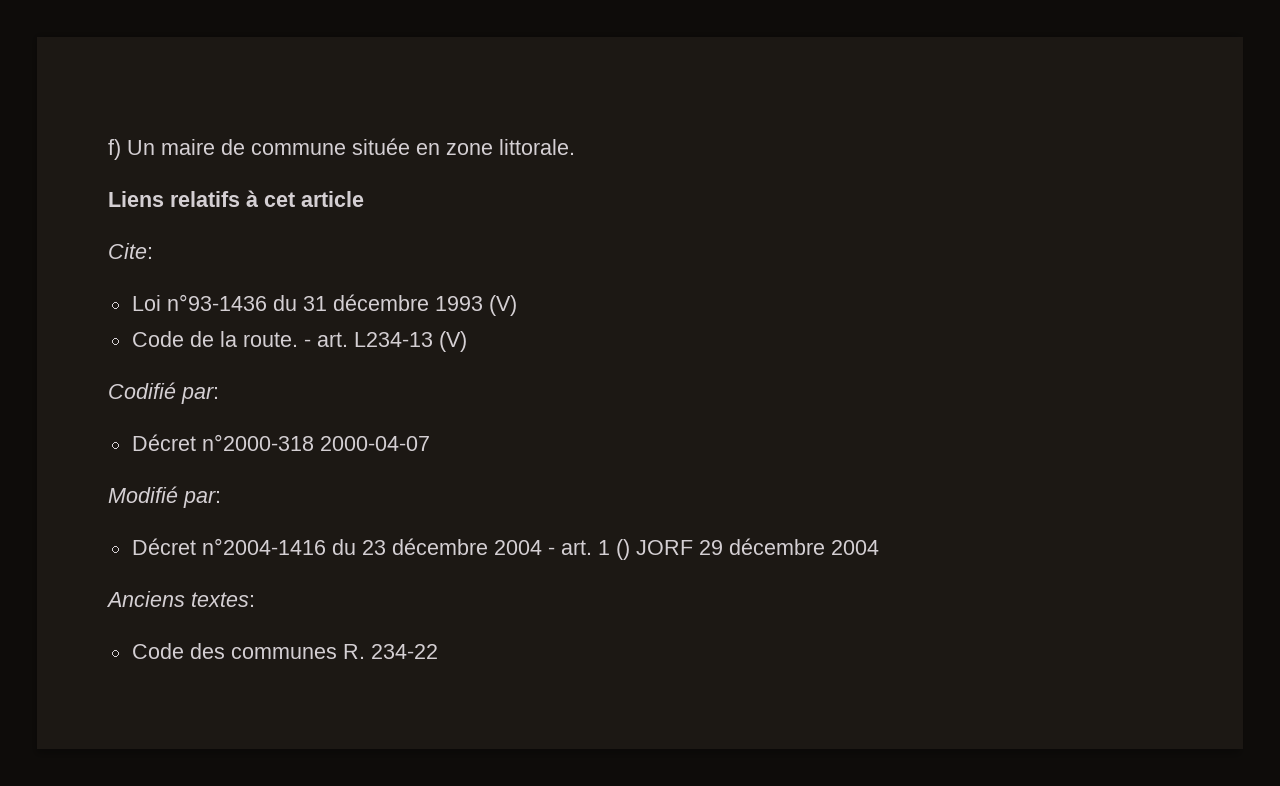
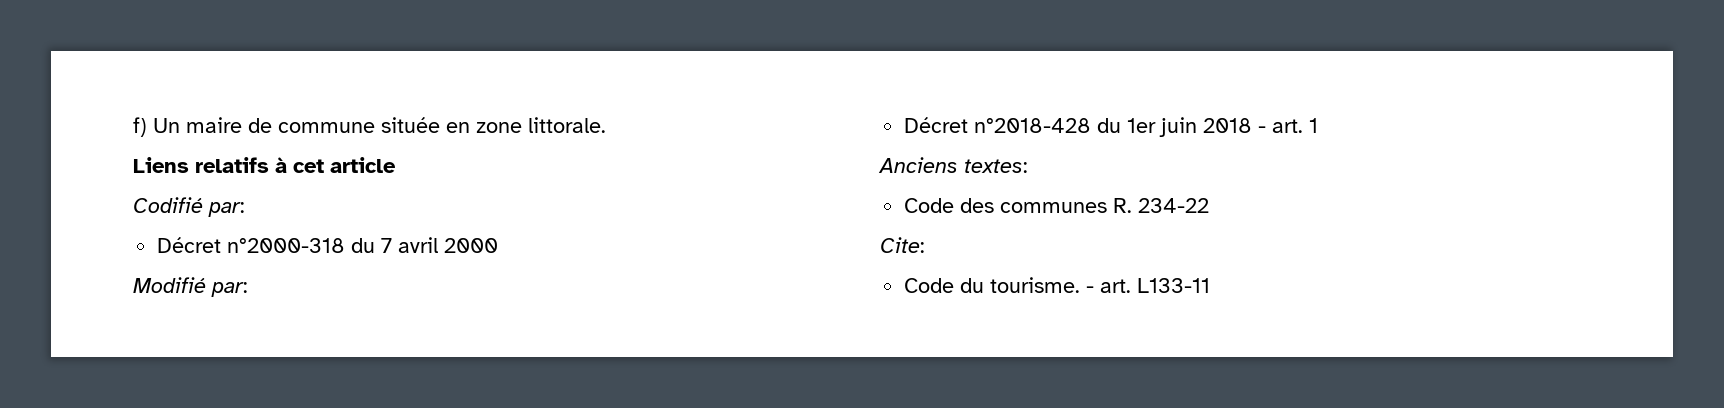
- Cite:
- Loi n°93-1436 du 31 décembre 1993 (V)
- Code de la route. - art. L234-13 (V)
- Décret n°2000-318 2000-04-07
+ Décret n°2000-318 du 7 avril 2000
- Décret n°2004-1416 du 23 décembre 2004 - art. 1 () JORF 29 décembre 2004
+ Décret n°2018-428 du 1er juin 2018 - art. 1
+ Cite:
+ Code du tourisme. - art. L133-11

